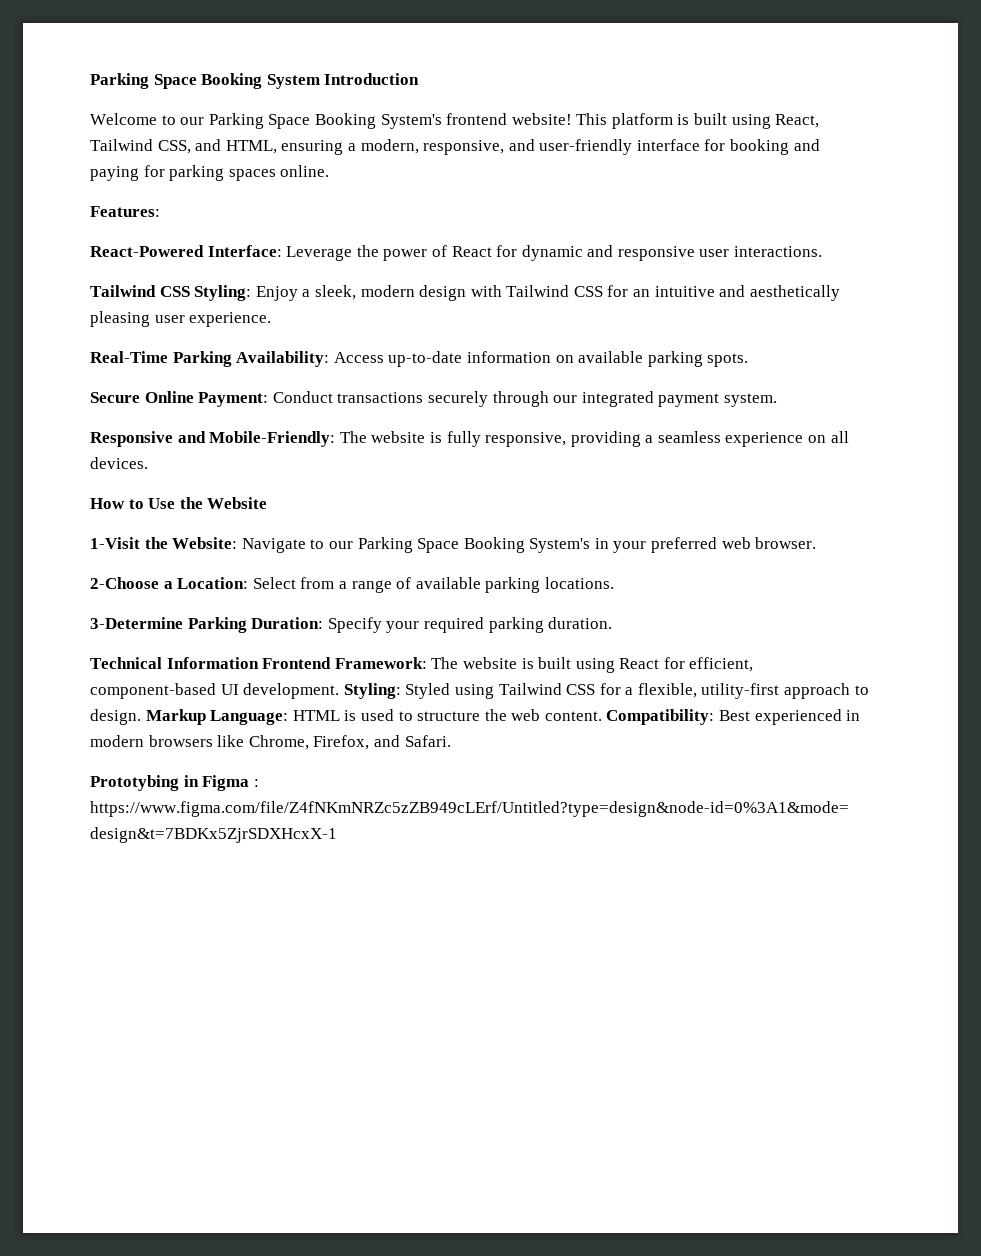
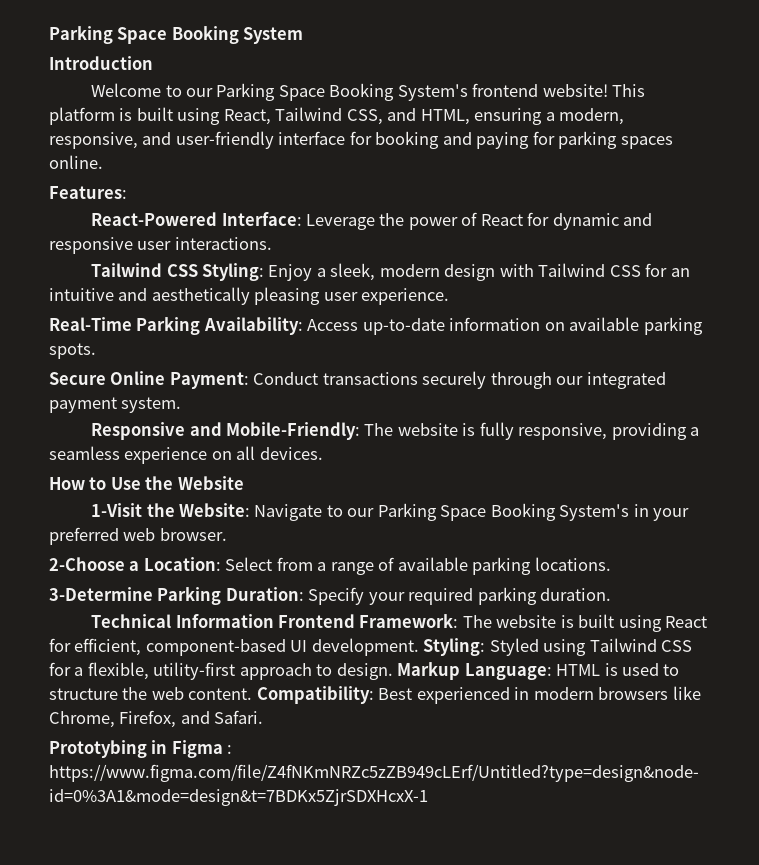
- Parking Space Booking System Introduction
+ Parking Space Booking System
+ Introduction

